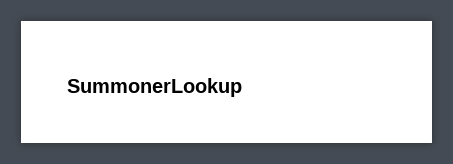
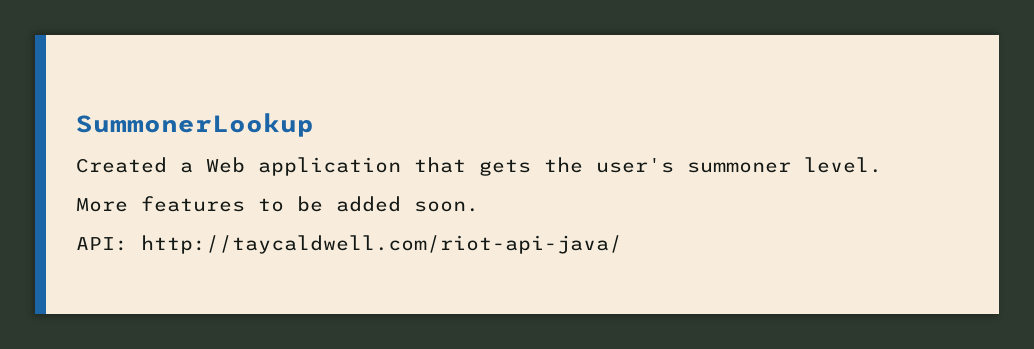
+ Created a Web application that gets the user's summoner level.
+ More features to be added soon.
+ API: http://taycaldwell.com/riot-api-java/

